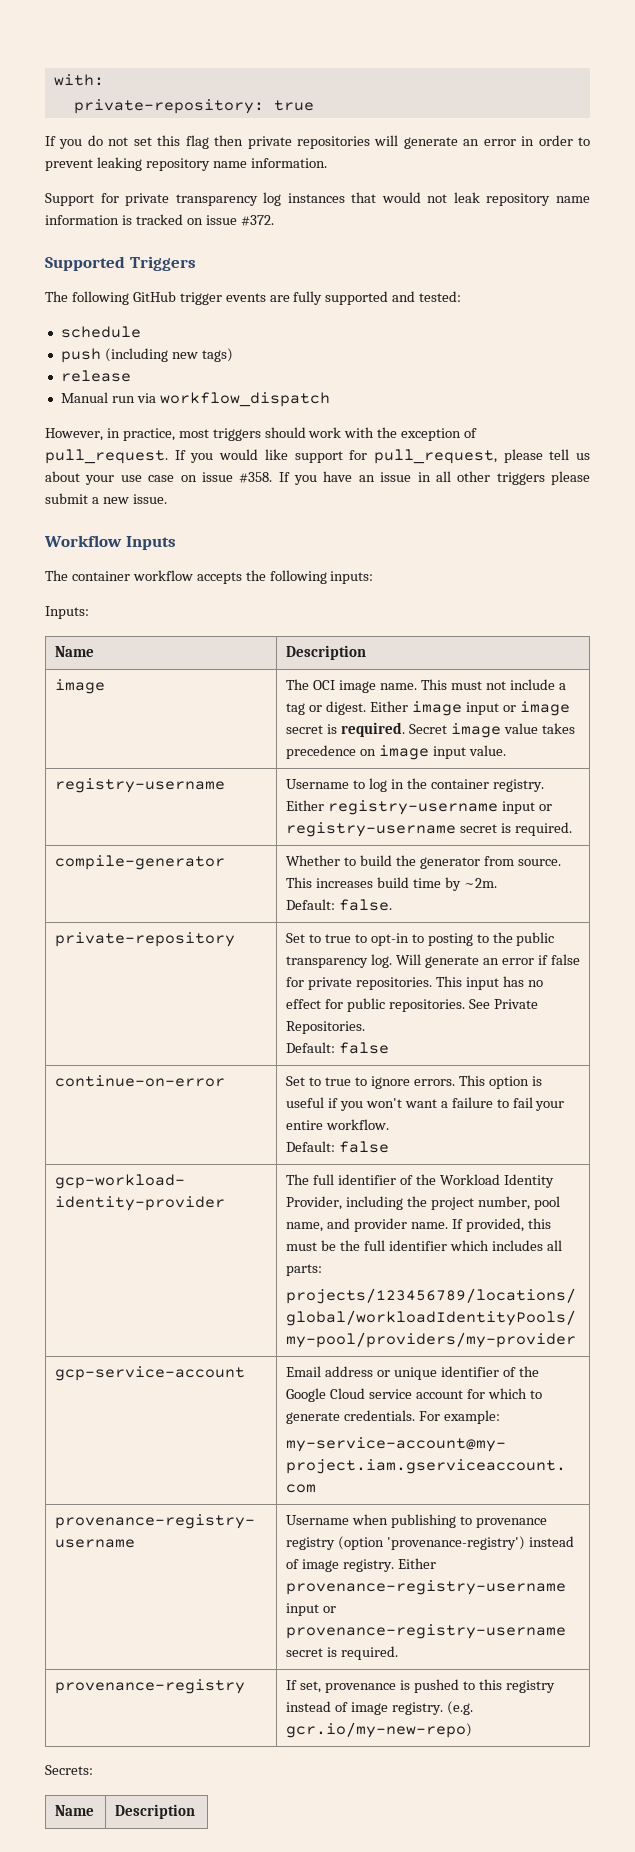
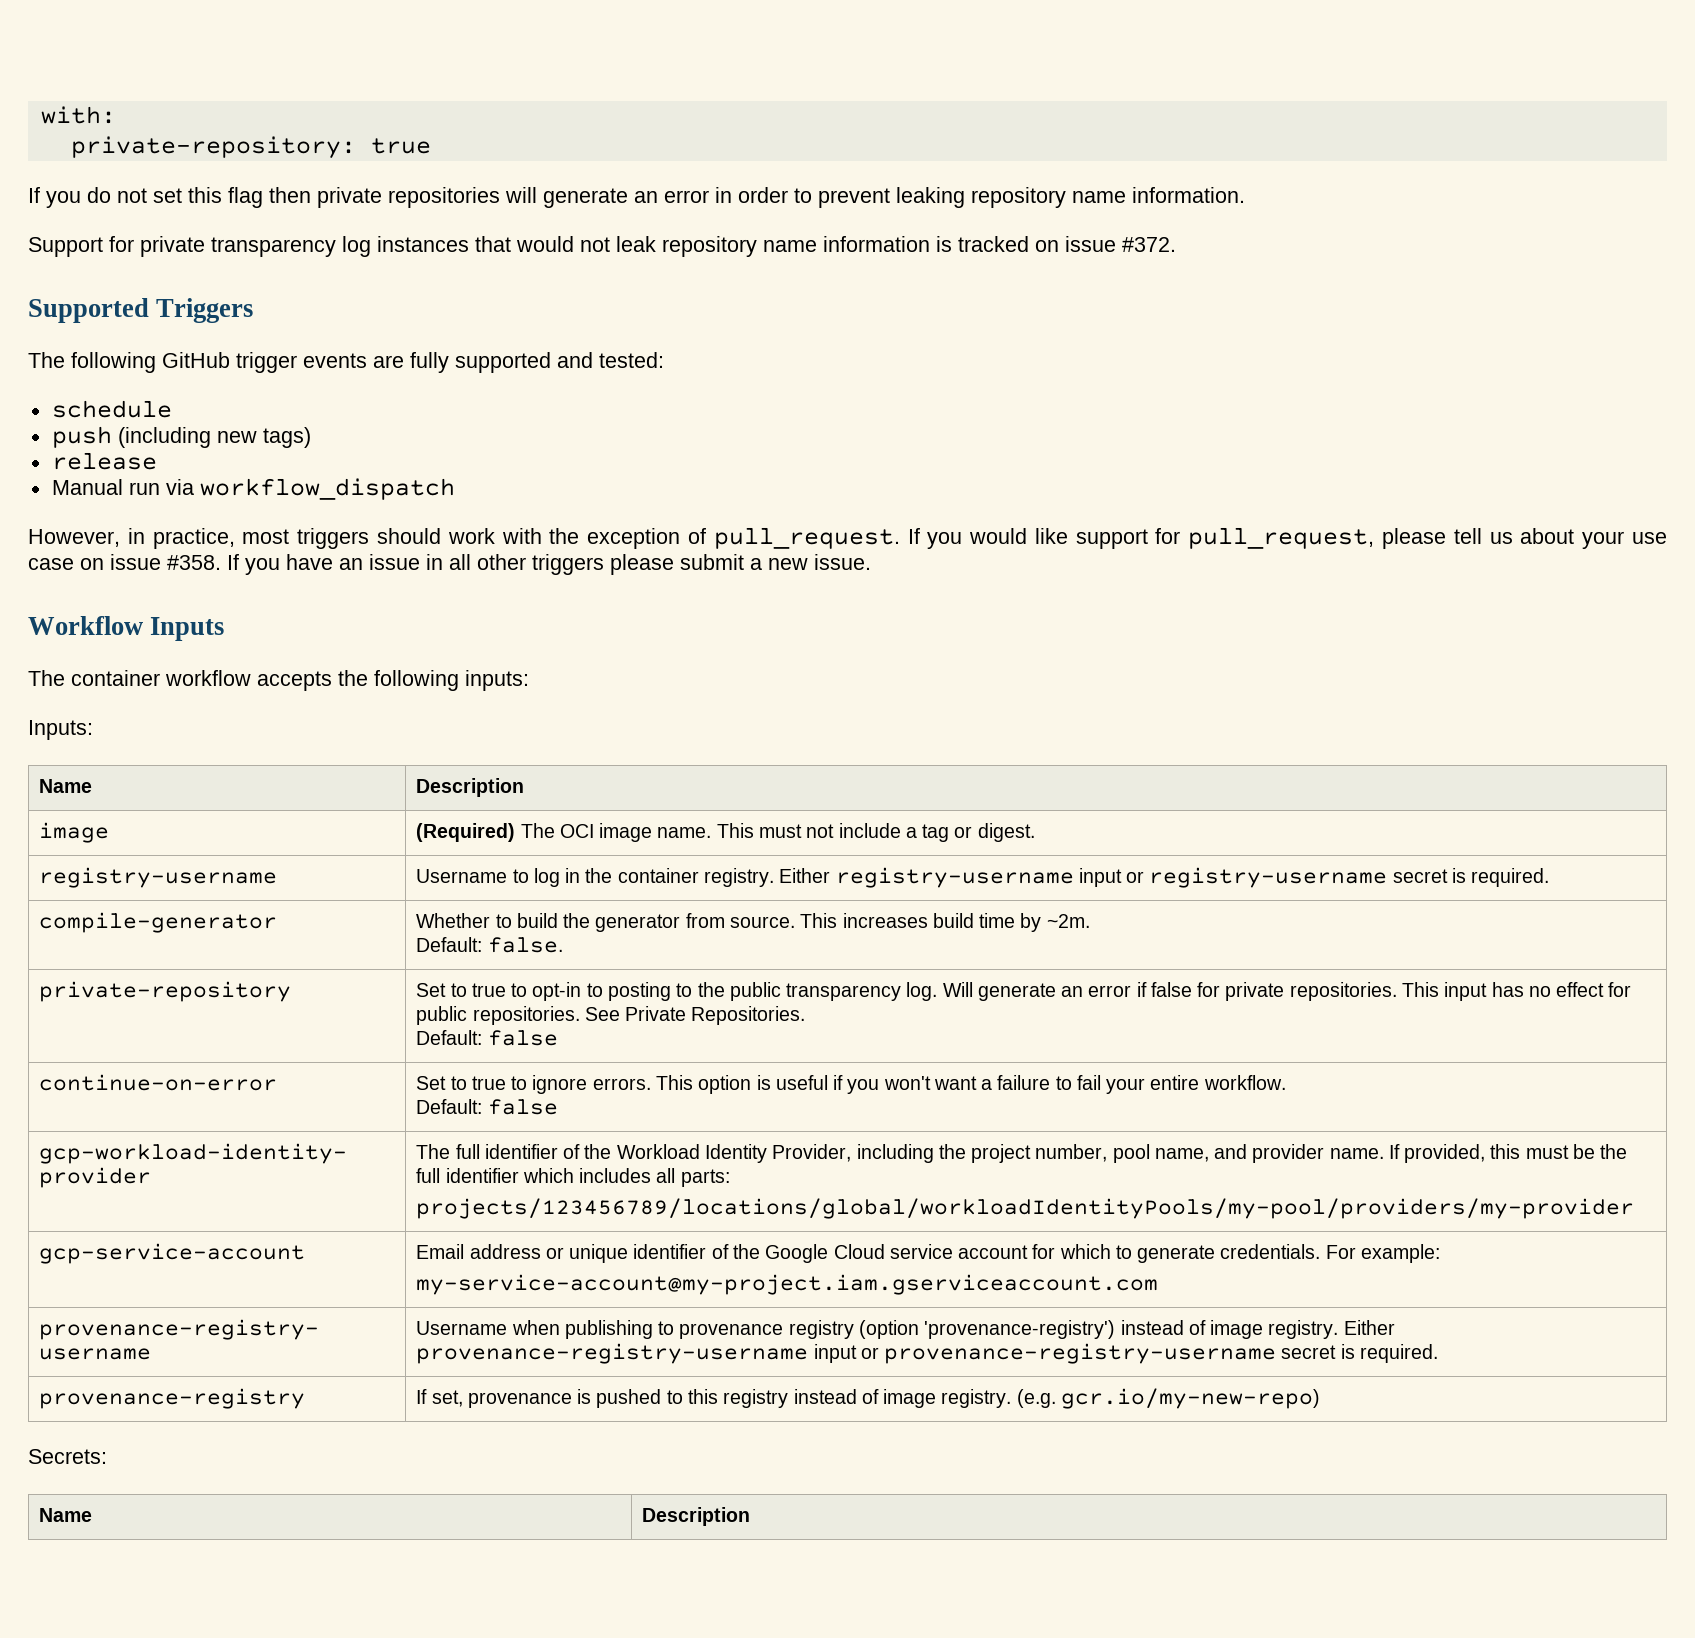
- image | The OCI image name. This must not include a tag or digest. Either image input or image secret is required. Secret image value takes precedence on image input value.
+ image | (Required) The OCI image name. This must not include a tag or digest.

